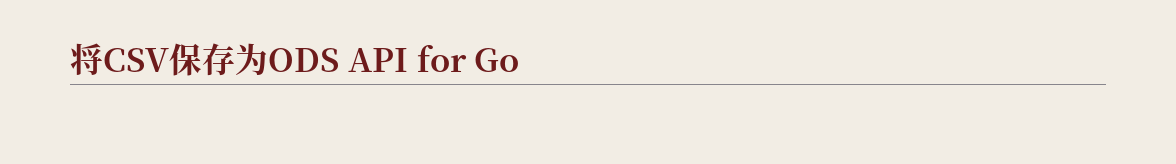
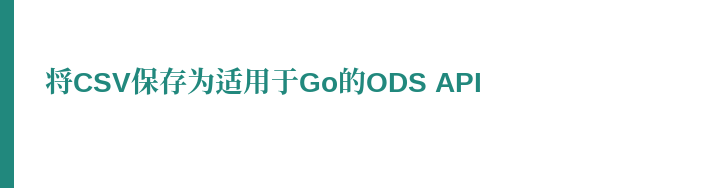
- 将CSV保存为ODS API for Go
+ 将CSV保存为适用于Go的ODS API

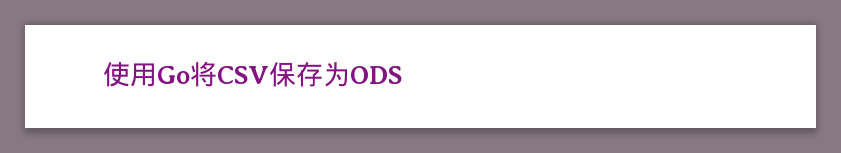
- 将CSV保存为适用于Go的ODS API
+ 使用Go将CSV保存为ODS

